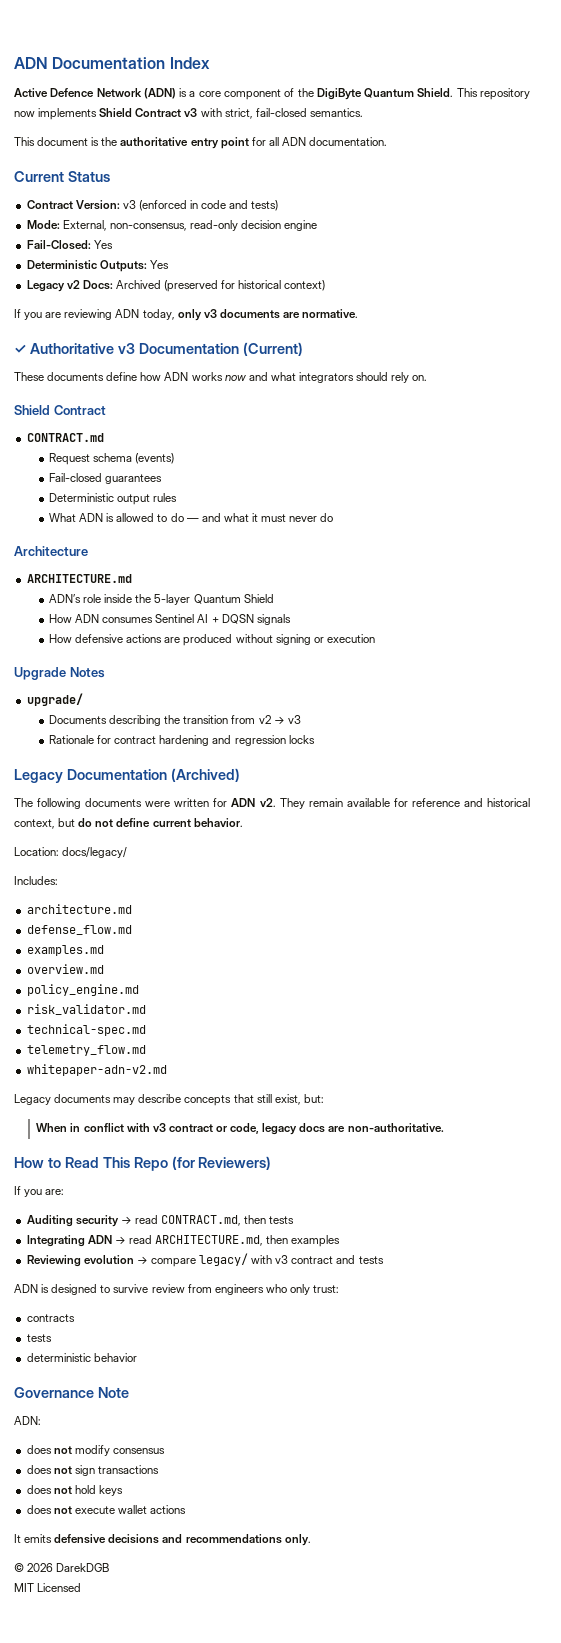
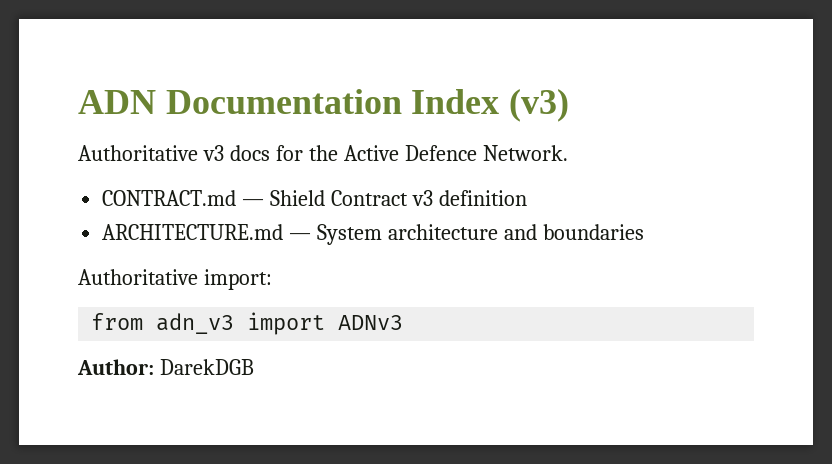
- ADN Documentation Index
- Active Defence Network (ADN) is a core component of the DigiByte Quantum Shield. This repository now implements Shield Contract v3 with strict, fail-closed semantics.
- This document is the authoritative entry point for all ADN documentation.
- Current Status
- Contract Version: v3 (enforced in code and tests)
- Mode: External, non-consensus, read-only decision engine
- Fail-Closed: Yes
- Deterministic Outputs: Yes
- Legacy v2 Docs: Archived (preserved for historical context)
- If you are reviewing ADN today, only v3 documents are normative.
- ✓ Authoritative v3 Documentation (Current)
- These documents define how ADN works now and what integrators should rely on.
- Shield Contract
- CONTRACT.md
- Request schema (events)
- Fail-closed guarantees
- Deterministic output rules
- What ADN is allowed to do — and what it must never do
- Architecture
- ARCHITECTURE.md
- ADN’s role inside the 5-layer Quantum Shield
- How ADN consumes Sentinel AI + DQSN signals
- How defensive actions are produced without signing or execution
- Upgrade Notes
- upgrade/
- Documents describing the transition from v2 → v3
- Rationale for contract hardening and regression locks
- Legacy Documentation (Archived)
- The following documents were written for ADN v2. They remain available for reference and historical context, but do not define current behavior.
- Location: docs/legacy/
- Includes:
- architecture.md
- defense_flow.md
- examples.md
- overview.md
- policy_engine.md
- risk_validator.md
- technical-spec.md
- telemetry_flow.md
- whitepaper-adn-v2.md
- Legacy documents may describe concepts that still exist, but:
- When in conflict with v3 contract or code, legacy docs are non-authoritative.
- How to Read This Repo (for Reviewers)
- If you are:
- Auditing security → read CONTRACT.md, then tests
- Integrating ADN → read ARCHITECTURE.md, then examples
- Reviewing evolution → compare legacy/ with v3 contract and tests
- ADN is designed to survive review from engineers who only trust:
- contracts
- tests
- deterministic behavior
- Governance Note
- ADN:
- does not modify consensus
- does not sign transactions
- does not hold keys
- does not execute wallet actions
- It emits defensive decisions and recommendations only.
- © 2026 DarekDGB
+ ADN Documentation Index (v3)
+ Authoritative v3 docs for the Active Defence Network.
+ CONTRACT.md — Shield Contract v3 definition
+ ARCHITECTURE.md — System architecture and boundaries
+ Authoritative import:
+ from adn_v3 import ADNv3
+ Author: DarekDGB
- MIT Licensed

